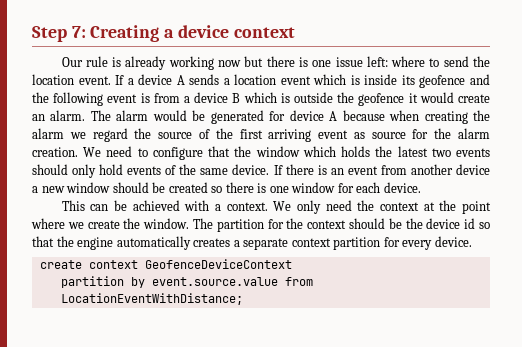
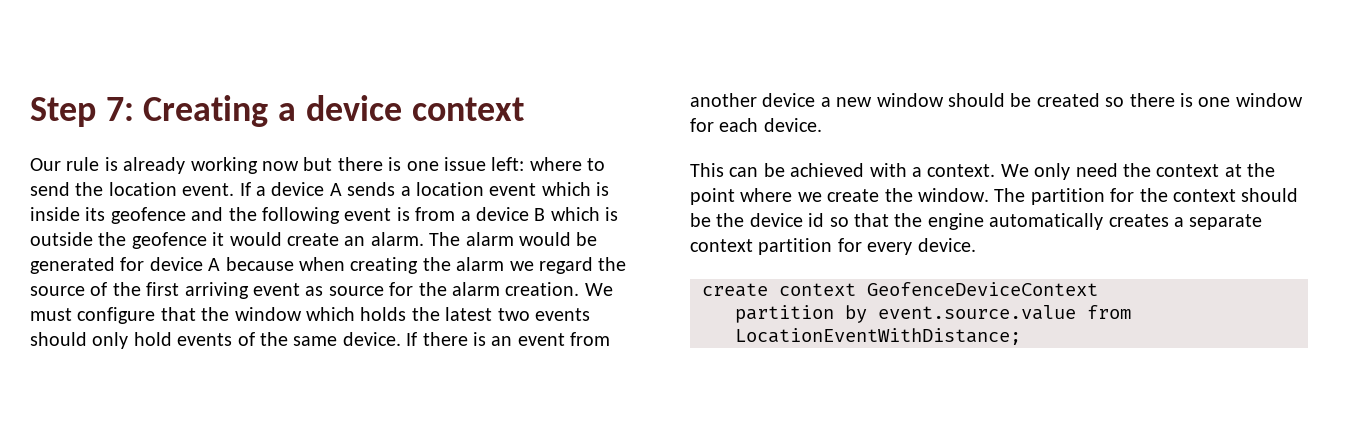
- We need to configure that the window which holds the latest two events should only hold events of the same device.
+ We must configure that the window which holds the latest two events should only hold events of the same device.

